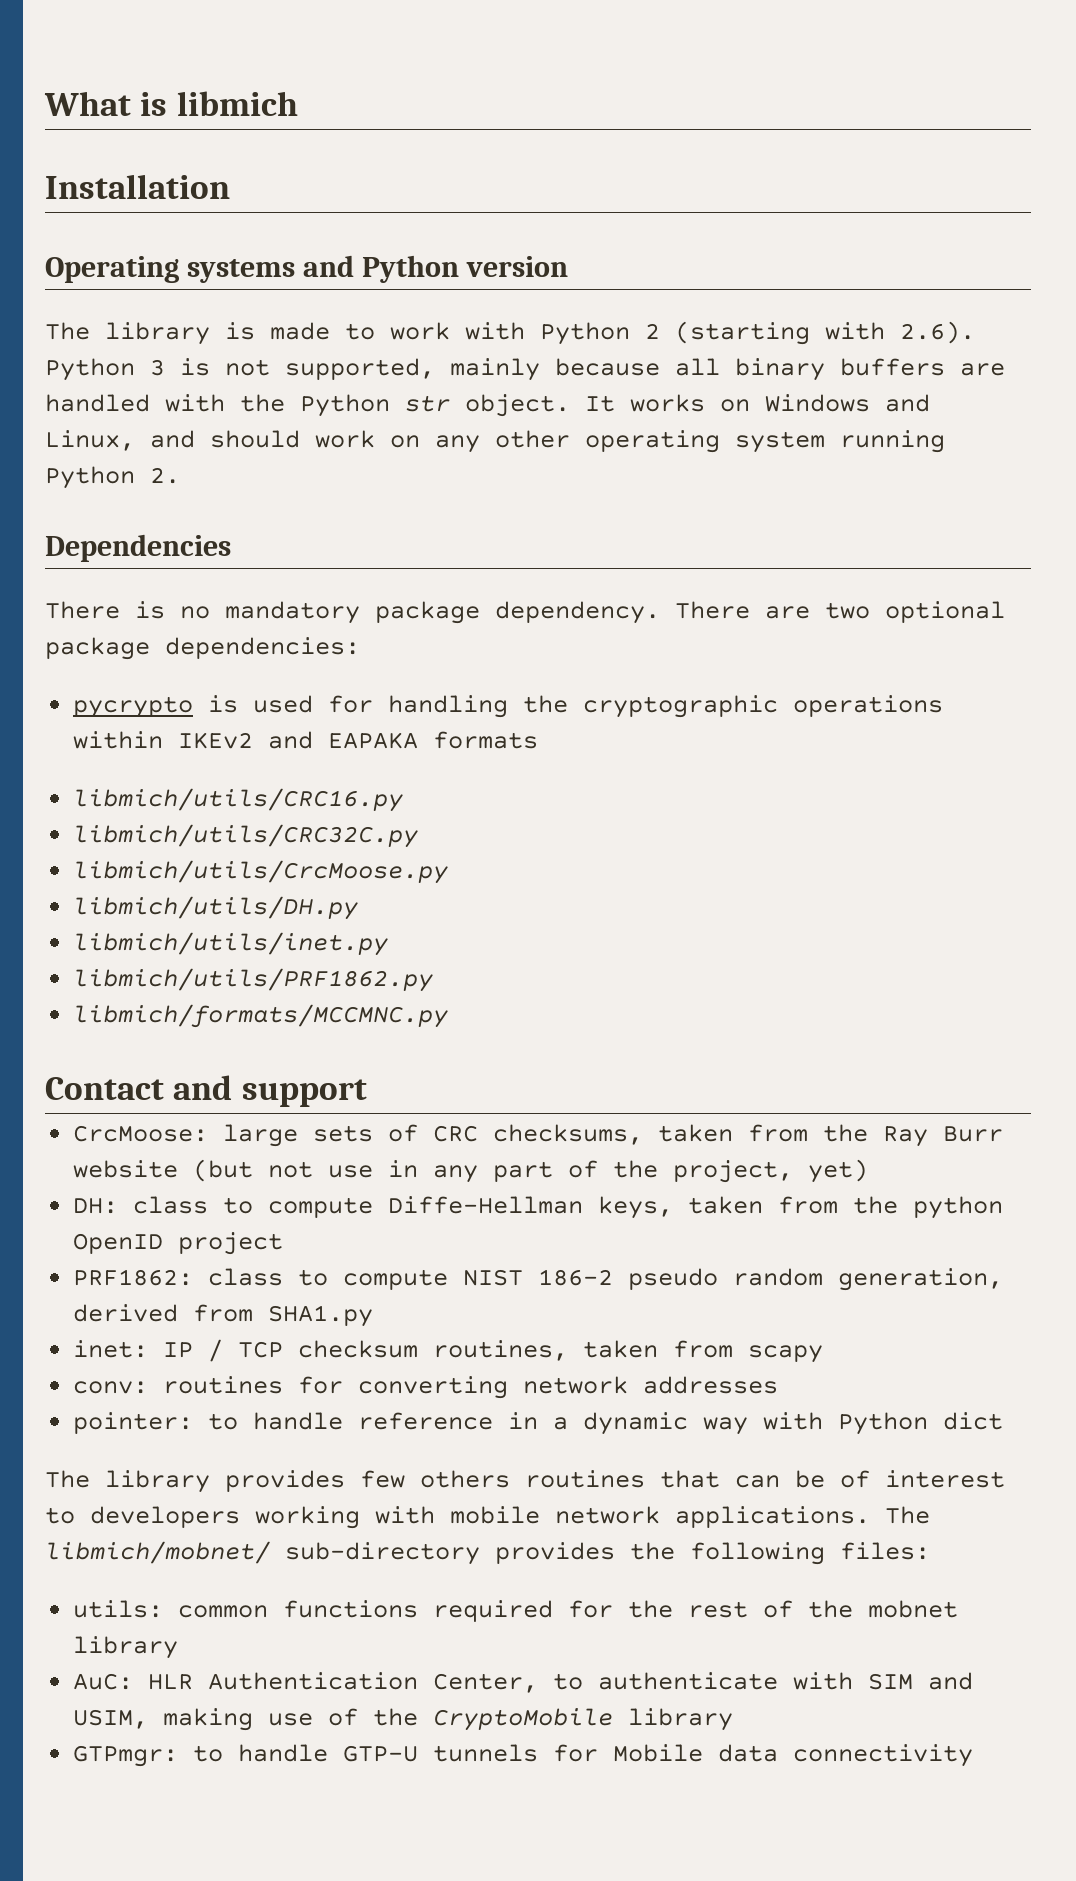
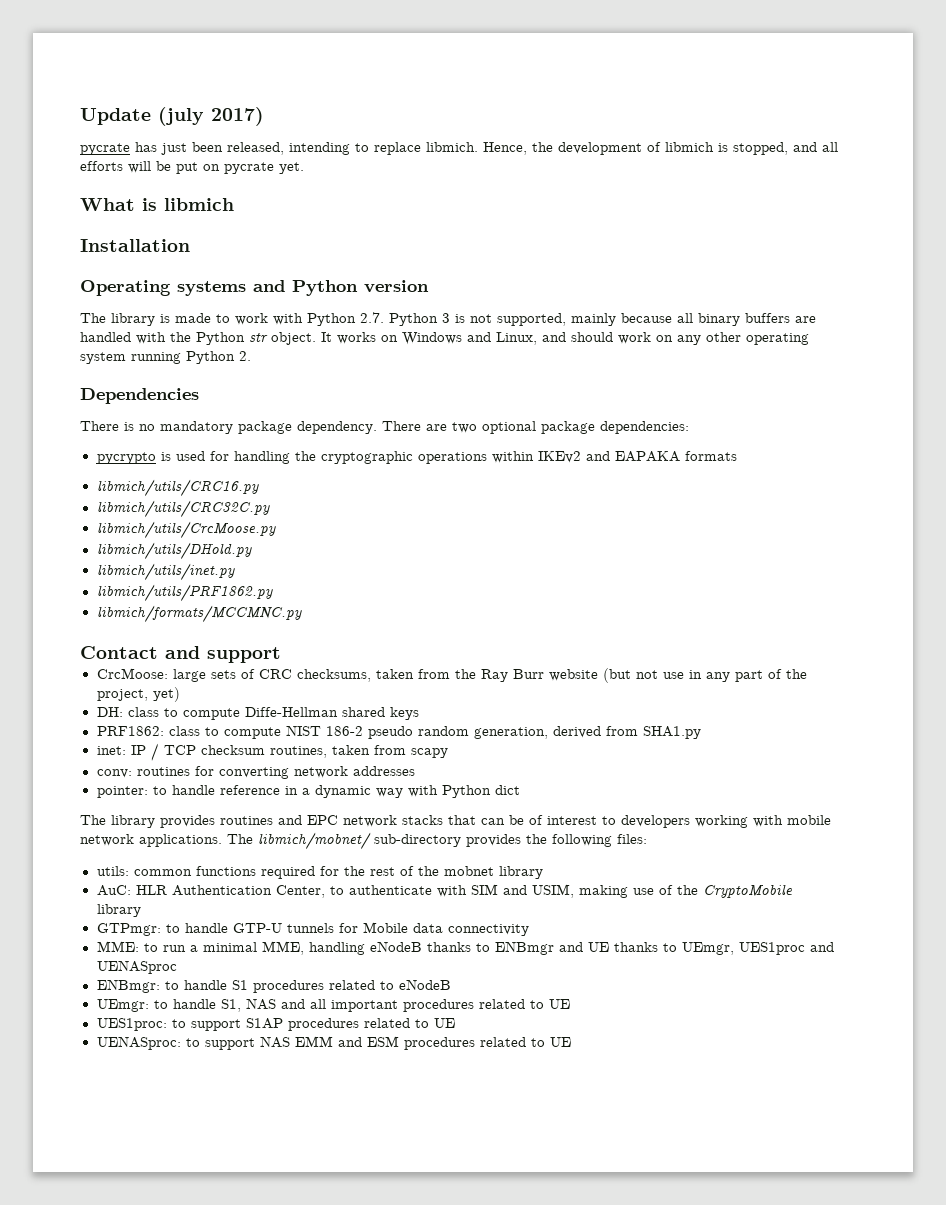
+ Update (july 2017)
+ pycrate has just been released, intending to replace libmich. Hence, the development of libmich is stopped, and all efforts will be put on pycrate yet.
- The library is made to work with Python 2 (starting with 2.6). Python 3 is not supported, mainly because all binary buffers are handled with the Python str object.
+ The library is made to work with Python 2.7. Python 3 is not supported, mainly because all binary buffers are handled with the Python str object.
- libmich/utils/DH.py
+ libmich/utils/DHold.py
- DH: class to compute Diffe-Hellman keys, taken from the python OpenID project
+ DH: class to compute Diffe-Hellman shared keys
- The library provides few others routines that can be of interest to developers working with mobile network applications.
+ The library provides routines and EPC network stacks that can be of interest to developers working with mobile network applications.
+ MME: to run a minimal MME, handling eNodeB thanks to ENBmgr and UE thanks to UEmgr, UES1proc and UENASproc
+ ENBmgr: to handle S1 procedures related to eNodeB
+ UEmgr: to handle S1, NAS and all important procedures related to UE
+ UES1proc: to support S1AP procedures related to UE
+ UENASproc: to support NAS EMM and ESM procedures related to UE

